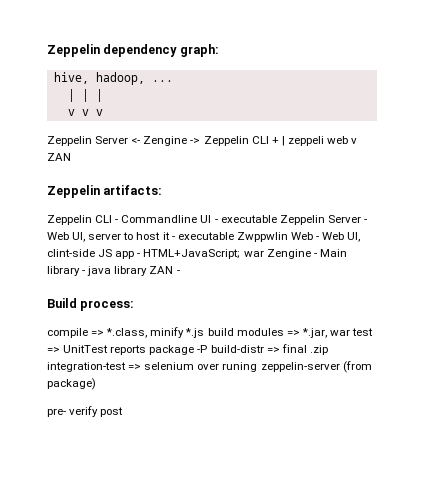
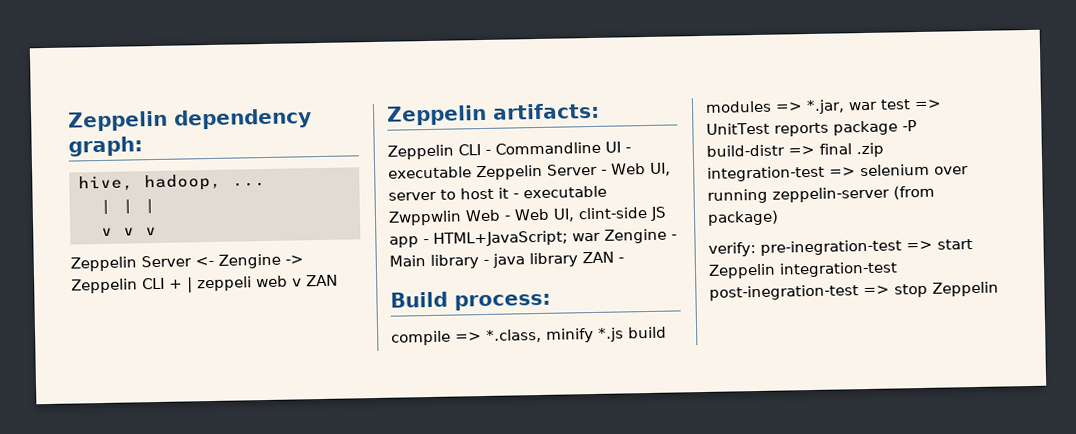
- compile => *.class, minify *.js build modules => *.jar, war test => UnitTest reports package -P build-distr => final .zip integration-test => selenium over runing zeppelin-server (from package)
+ compile => *.class, minify *.js build modules => *.jar, war test => UnitTest reports package -P build-distr => final .zip integration-test => selenium over running zeppelin-server (from package)
- pre- verify post
+ verify: pre-inegration-test => start Zeppelin integration-test post-inegration-test => stop Zeppelin

